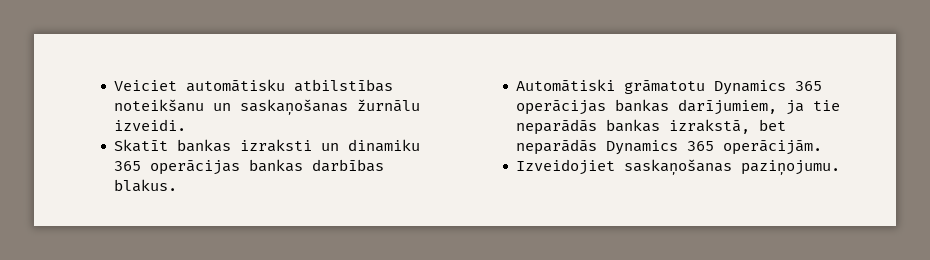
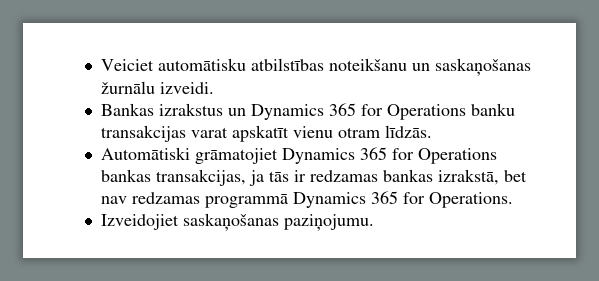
- Skatīt bankas izraksti un dinamiku 365 operācijas bankas darbības blakus.
+ Bankas izrakstus un Dynamics 365 for Operations banku transakcijas varat apskatīt vienu otram līdzās.
- Automātiski grāmatotu Dynamics 365 operācijas bankas darījumiem, ja tie neparādās bankas izrakstā, bet neparādās Dynamics 365 operācijām.
+ Automātiski grāmatojiet Dynamics 365 for Operations bankas transakcijas, ja tās ir redzamas bankas izrakstā, bet nav redzamas programmā Dynamics 365 for Operations.

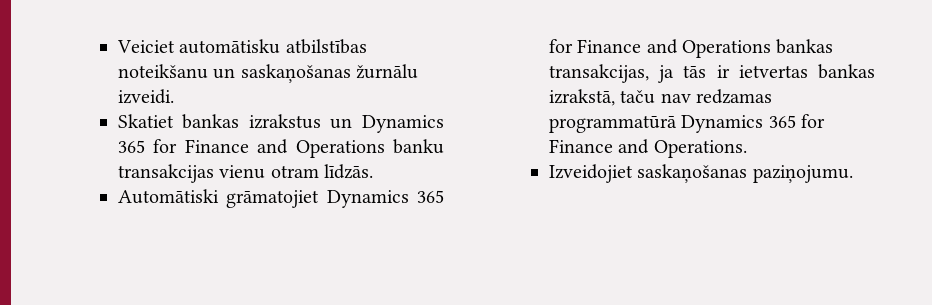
- Bankas izrakstus un Dynamics 365 for Operations banku transakcijas varat apskatīt vienu otram līdzās.
+ Skatiet bankas izrakstus un Dynamics 365 for Finance and Operations banku transakcijas vienu otram līdzās.
- Automātiski grāmatojiet Dynamics 365 for Operations bankas transakcijas, ja tās ir redzamas bankas izrakstā, bet nav redzamas programmā Dynamics 365 for Operations.
+ Automātiski grāmatojiet Dynamics 365 for Finance and Operations bankas transakcijas, ja tās ir ietvertas bankas izrakstā, taču nav redzamas programmatūrā Dynamics 365 for Finance and Operations.

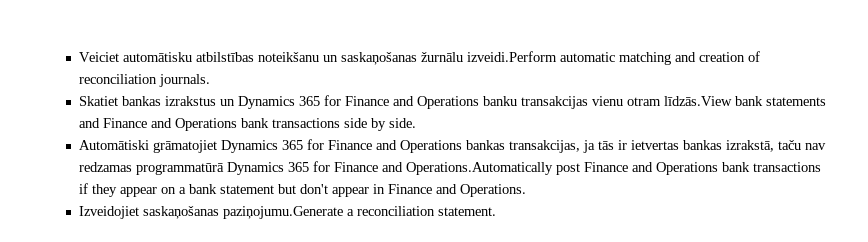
- Veiciet automātisku atbilstības noteikšanu un saskaņošanas žurnālu izveidi.
+ Veiciet automātisku atbilstības noteikšanu un saskaņošanas žurnālu izveidi.Perform automatic matching and creation of reconciliation journals.
- Skatiet bankas izrakstus un Dynamics 365 for Finance and Operations banku transakcijas vienu otram līdzās.
+ Skatiet bankas izrakstus un Dynamics 365 for Finance and Operations banku transakcijas vienu otram līdzās.View bank statements and Finance and Operations bank transactions side by side.
- Automātiski grāmatojiet Dynamics 365 for Finance and Operations bankas transakcijas, ja tās ir ietvertas bankas izrakstā, taču nav redzamas programmatūrā Dynamics 365 for Finance and Operations.
+ Automātiski grāmatojiet Dynamics 365 for Finance and Operations bankas transakcijas, ja tās ir ietvertas bankas izrakstā, taču nav redzamas programmatūrā Dynamics 365 for Finance and Operations.Automatically post Finance and Operations bank transactions if they appear on a bank statement but don't appear in Finance and Operations.
- Izveidojiet saskaņošanas paziņojumu.
+ Izveidojiet saskaņošanas paziņojumu.Generate a reconciliation statement.

